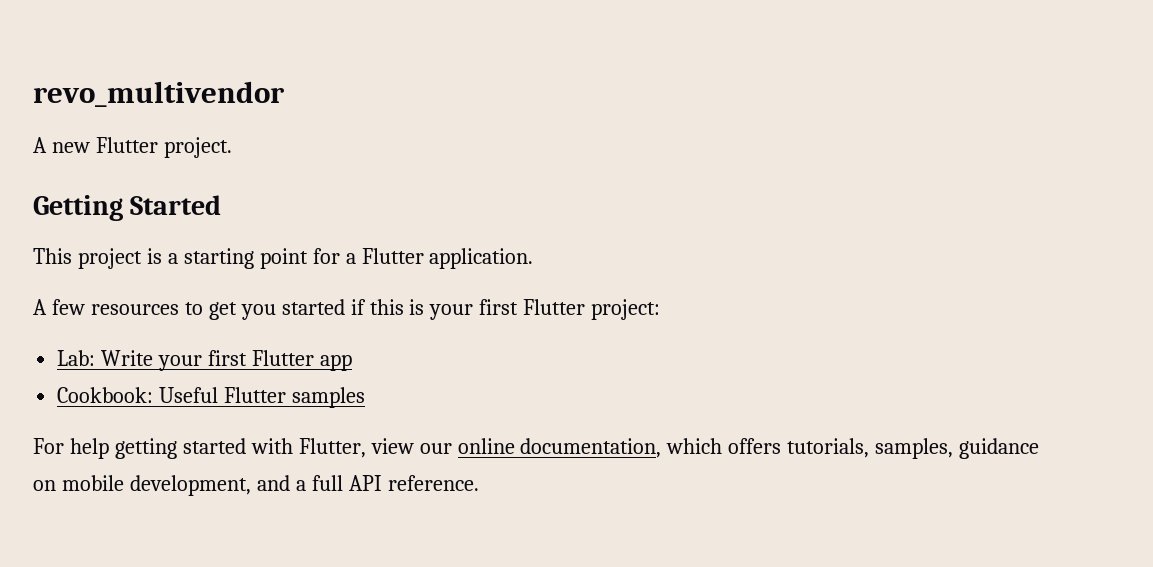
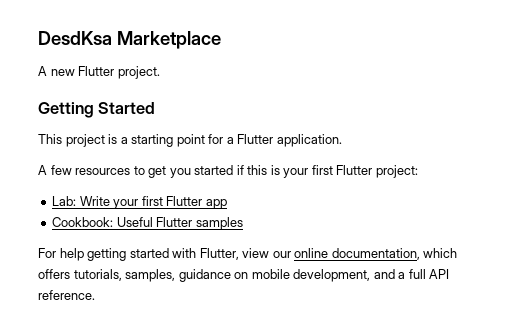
- revo_multivendor
+ DesdKsa Marketplace

